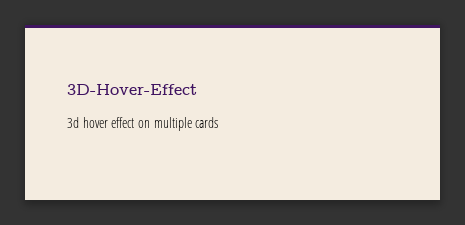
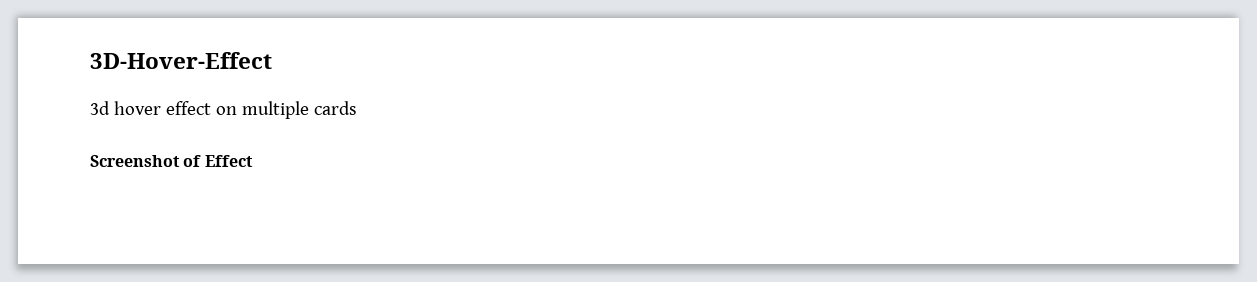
+ Screenshot of Effect

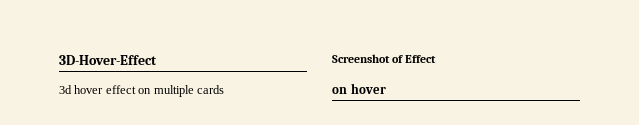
+ on hover

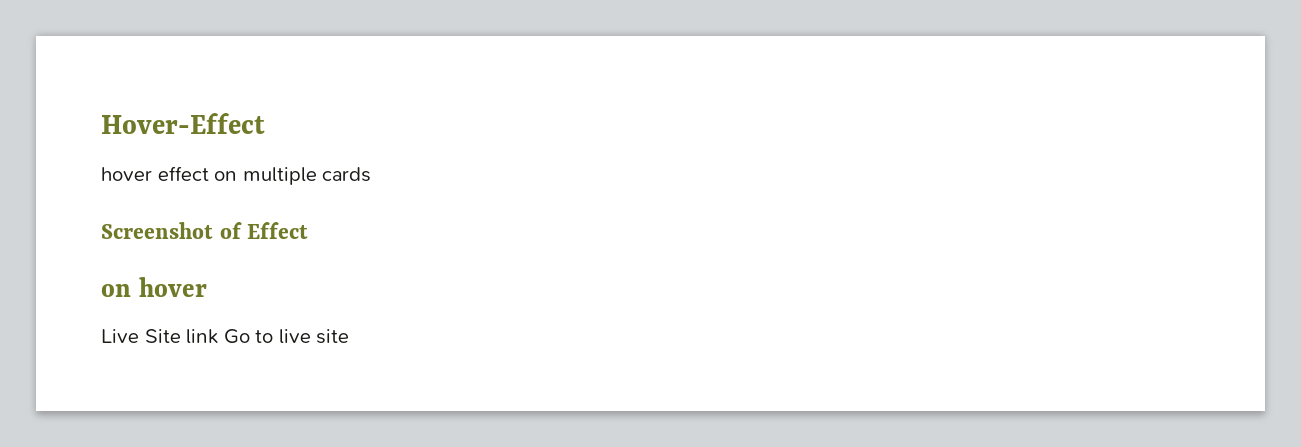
- 3D-Hover-Effect
- 3d hover effect on multiple cards
+ Hover-Effect
+ hover effect on multiple cards
+ Live Site link Go to live site

